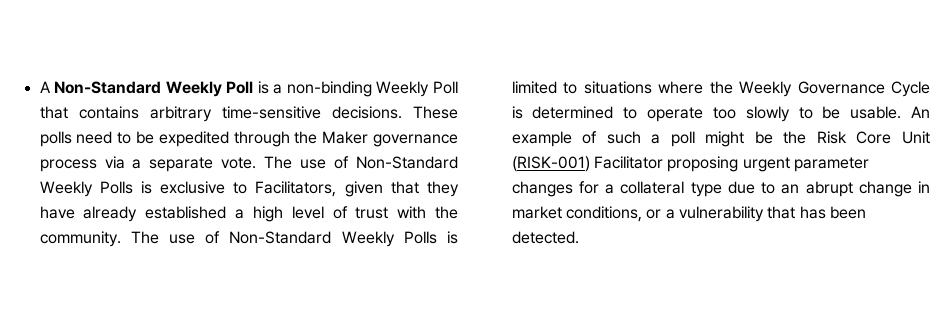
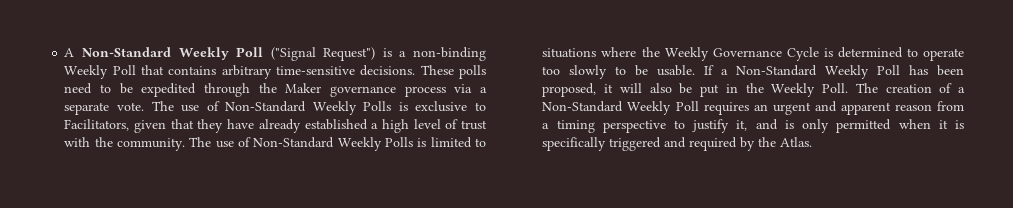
- A Non-Standard Weekly Poll is a non-binding Weekly Poll that contains arbitrary time-sensitive decisions.
+ A Non-Standard Weekly Poll ("Signal Request") is a non-binding Weekly Poll that contains arbitrary time-sensitive decisions.
- An example of such a poll might be the Risk Core Unit (RISK-001) Facilitator proposing urgent parameter changes for a collateral type due to an abrupt change in market conditions, or a vulnerability that has been detected.
+ If a Non-Standard Weekly Poll has been proposed, it will also be put in the Weekly Poll. The creation of a Non-Standard Weekly Poll requires an urgent and apparent reason from a timing perspective to justify it, and is only permitted when it is specifically triggered and required by the Atlas.

